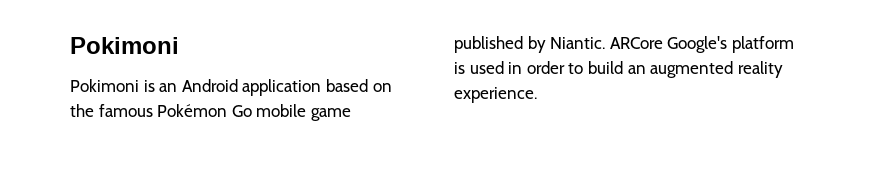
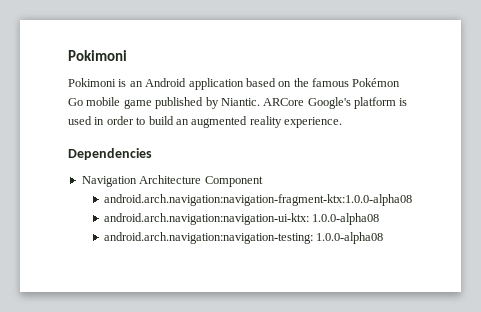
+ Dependencies
+ Navigation Architecture Component
+ android.arch.navigation:navigation-fragment-ktx:1.0.0-alpha08
+ android.arch.navigation:navigation-ui-ktx: 1.0.0-alpha08
+ android.arch.navigation:navigation-testing: 1.0.0-alpha08

